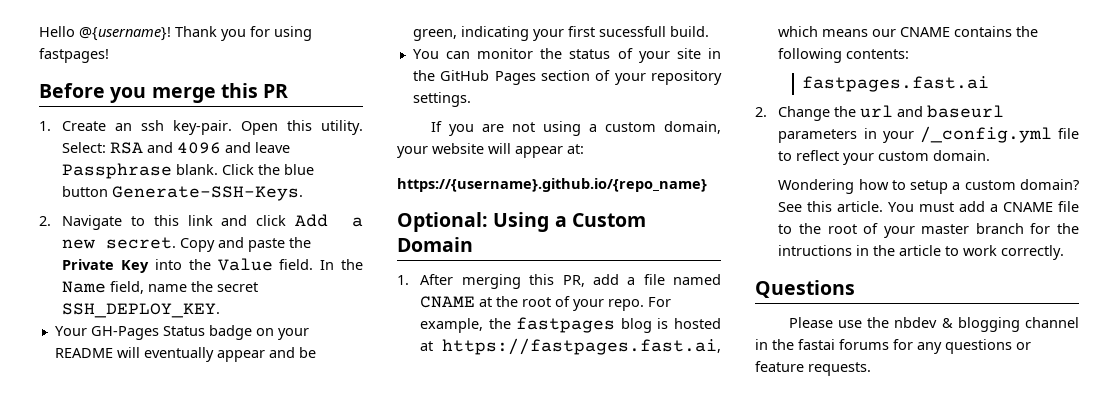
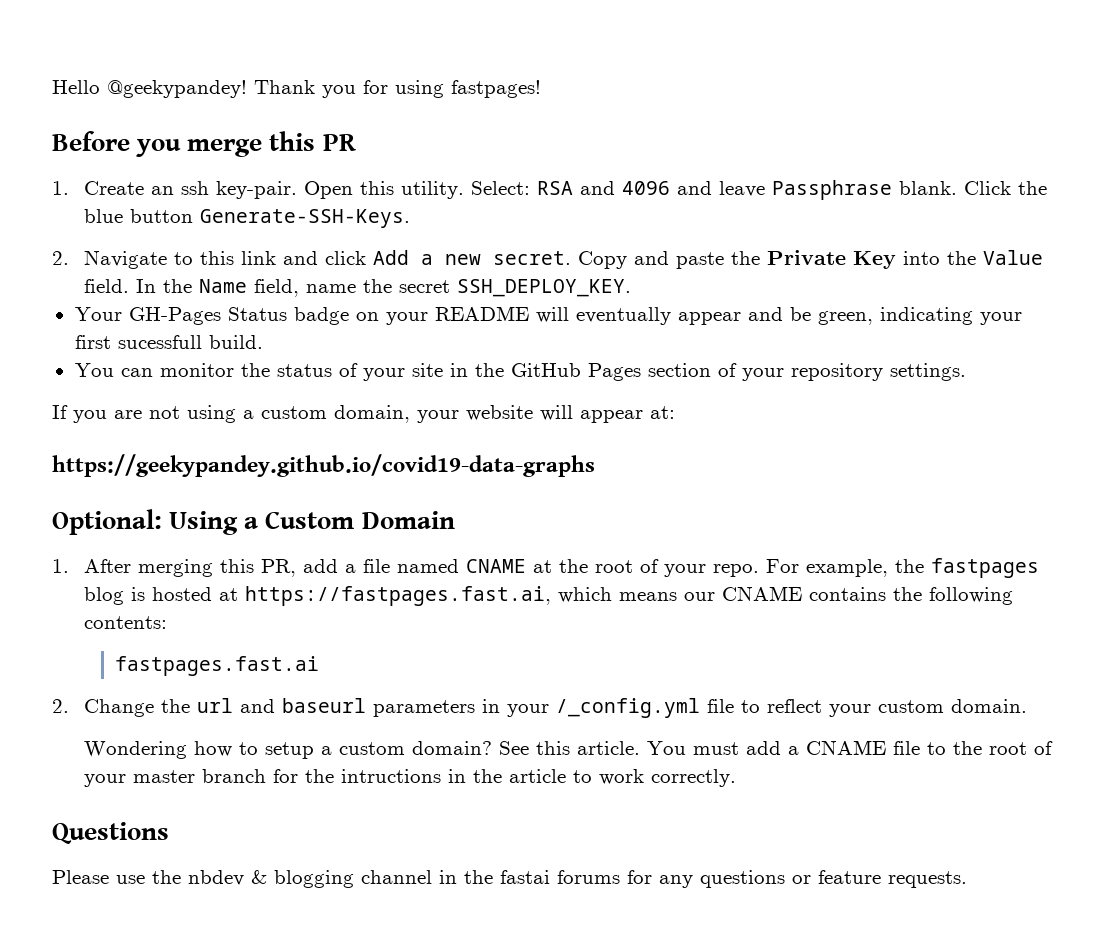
- Hello @{username}!
+ Hello @geekypandey!
- https://{username}.github.io/{repo_name}
+ https://geekypandey.github.io/covid19-data-graphs

